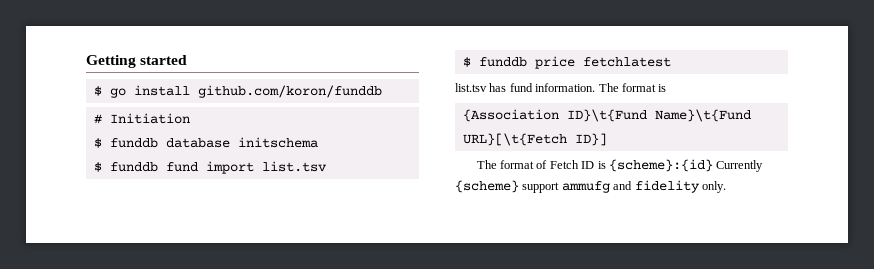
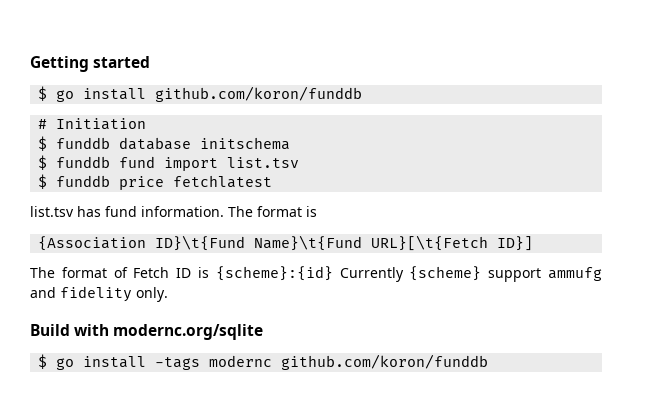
+ Build with modernc.org/sqlite
+ $ go install -tags modernc github.com/koron/funddb

